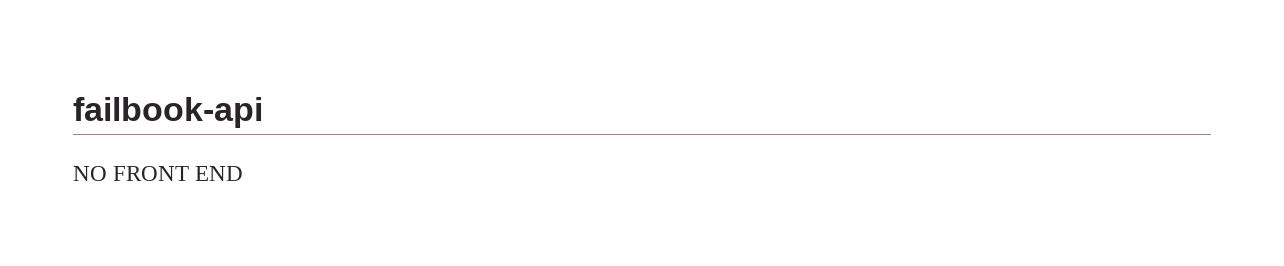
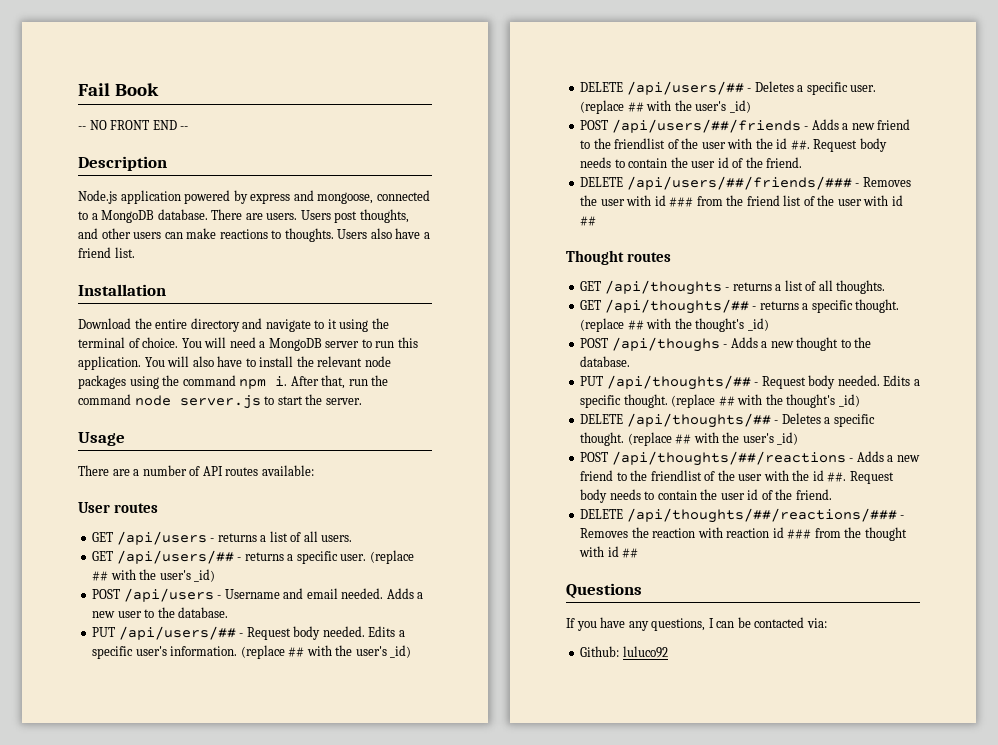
- failbook-api
- NO FRONT END
+ Fail Book
+ -- NO FRONT END --
+ Description
+ Node.js application powered by express and mongoose, connected to a MongoDB database. There are users. Users post thoughts, and other users can make reactions to thoughts. Users also have a friend list.
+ Installation
+ Download the entire directory and navigate to it using the terminal of choice. You will need a MongoDB server to run this application. You will also have to install the relevant node packages using the command npm i. After that, run the command node server.js to start the server.
+ Usage
+ There are a number of API routes available:
+ User routes
+ GET /api/users - returns a list of all users.
+ GET /api/users/## - returns a specific user. (replace ## with the user's _id)
+ POST /api/users - Username and email needed. Adds a new user to the database.
+ PUT /api/users/## - Request body needed. Edits a specific user's information. (replace ## with the user's _id)
+ DELETE /api/users/## - Deletes a specific user. (replace ## with the user's _id)
+ POST /api/users/##/friends - Adds a new friend to the friendlist of the user with the id ##. Request body needs to contain the user id of the friend.
+ DELETE /api/users/##/friends/### - Removes the user with id ### from the friend list of the user with id ##
+ Thought routes
+ GET /api/thoughts - returns a list of all thoughts.
+ GET /api/thoughts/## - returns a specific thought. (replace ## with the thought's _id)
+ POST /api/thoughs - Adds a new thought to the database.
+ PUT /api/thoughts/## - Request body needed. Edits a specific thought. (replace ## with the thought's _id)
+ DELETE /api/thoughts/## - Deletes a specific thought. (replace ## with the user's _id)
+ POST /api/thoughts/##/reactions - Adds a new friend to the friendlist of the user with the id ##. Request body needs to contain the user id of the friend.
+ DELETE /api/thoughts/##/reactions/### - Removes the reaction with reaction id ### from the thought with id ##
+ Questions
+ If you have any questions, I can be contacted via:
+ Github: luluco92

